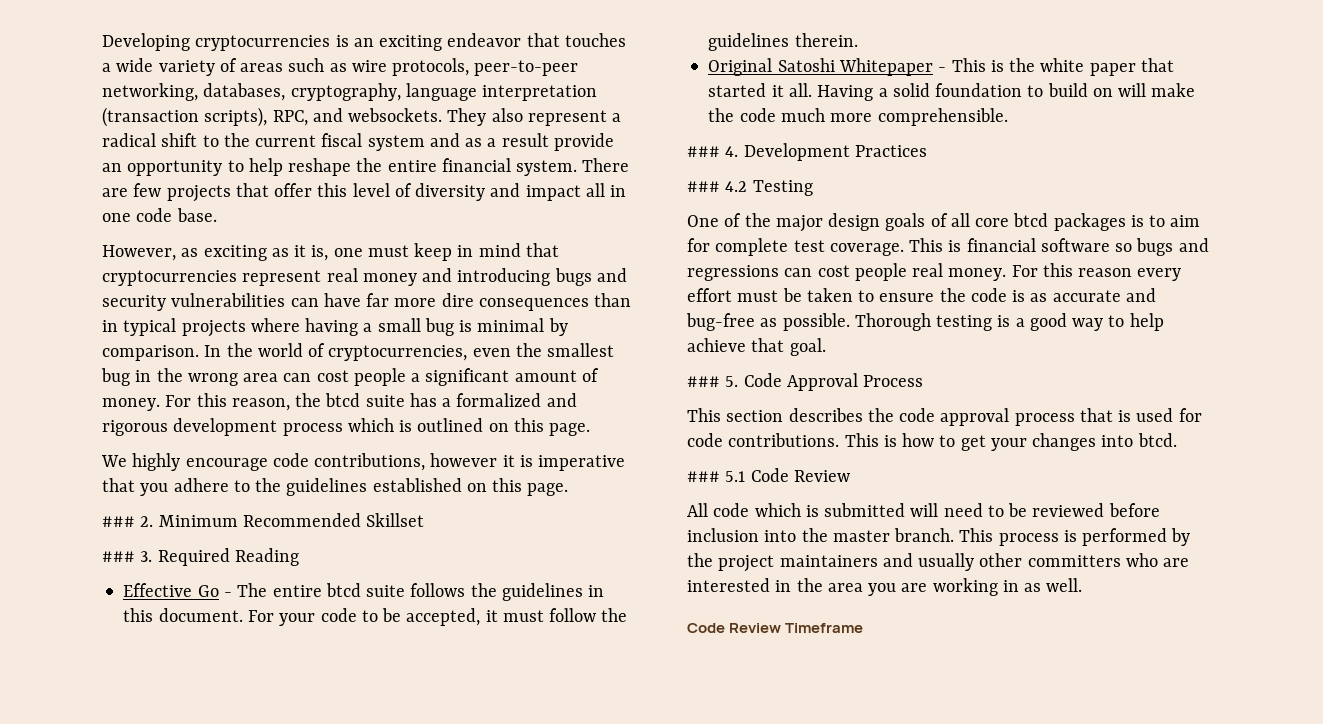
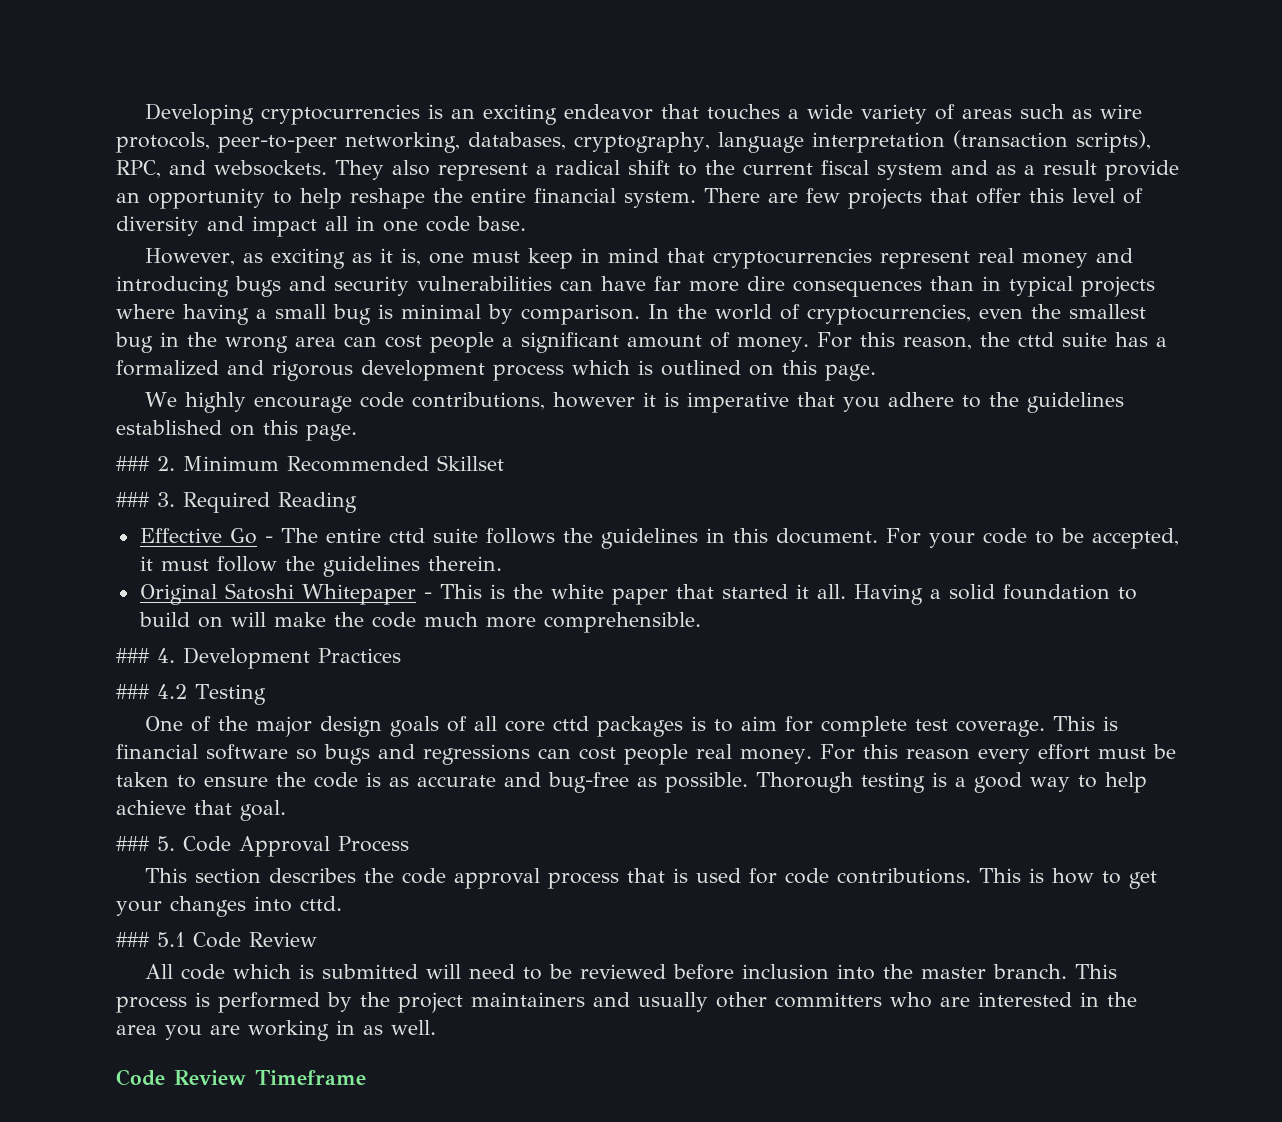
- For this reason, the btcd suite has a formalized and rigorous development process which is outlined on this page.
+ For this reason, the cttd suite has a formalized and rigorous development process which is outlined on this page.
- Effective Go - The entire btcd suite follows the guidelines in this document.
+ Effective Go - The entire cttd suite follows the guidelines in this document.
- One of the major design goals of all core btcd packages is to aim for complete test coverage.
+ One of the major design goals of all core cttd packages is to aim for complete test coverage.
- This is how to get your changes into btcd.
+ This is how to get your changes into cttd.

